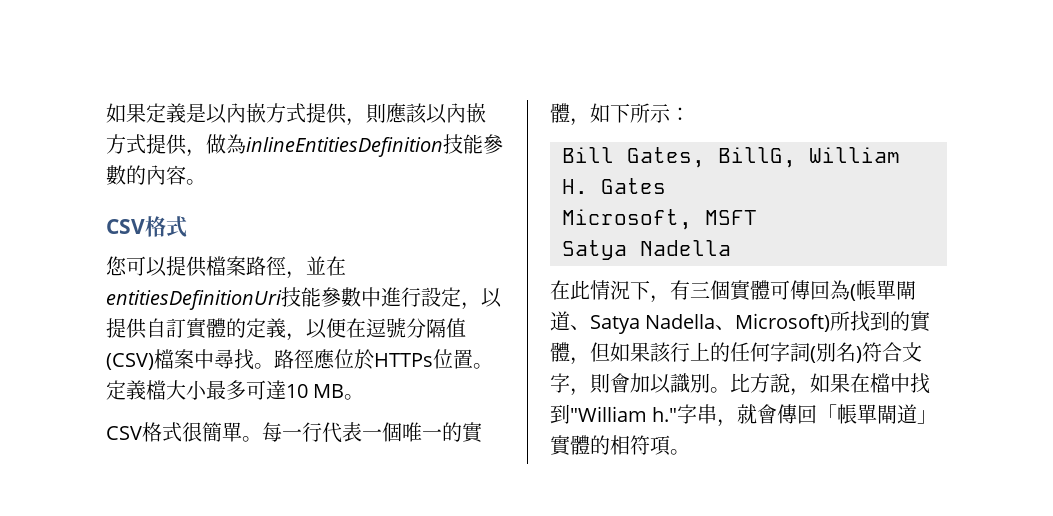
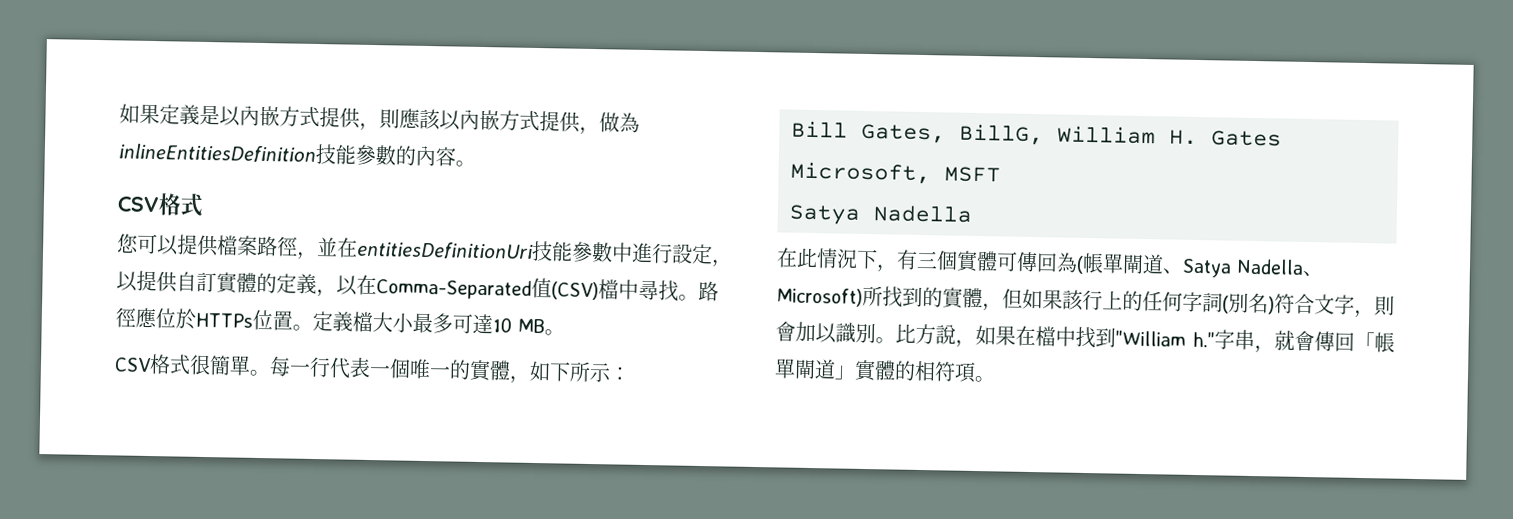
- 您可以提供檔案路徑，並在entitiesDefinitionUri技能參數中進行設定，以提供自訂實體的定義，以便在逗號分隔值(CSV)檔案中尋找。
+ 您可以提供檔案路徑，並在entitiesDefinitionUri技能參數中進行設定，以提供自訂實體的定義，以在Comma-Separated值(CSV)檔中尋找。

